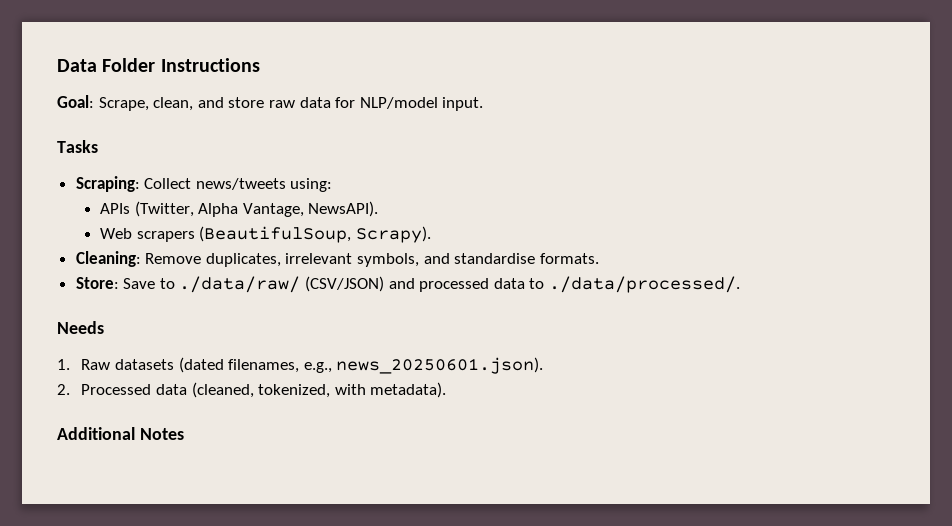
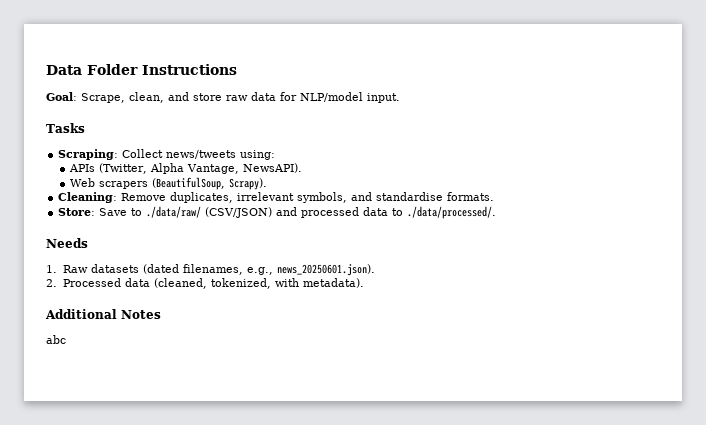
+ abc

